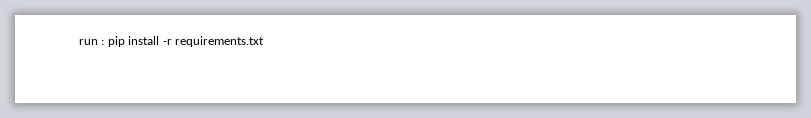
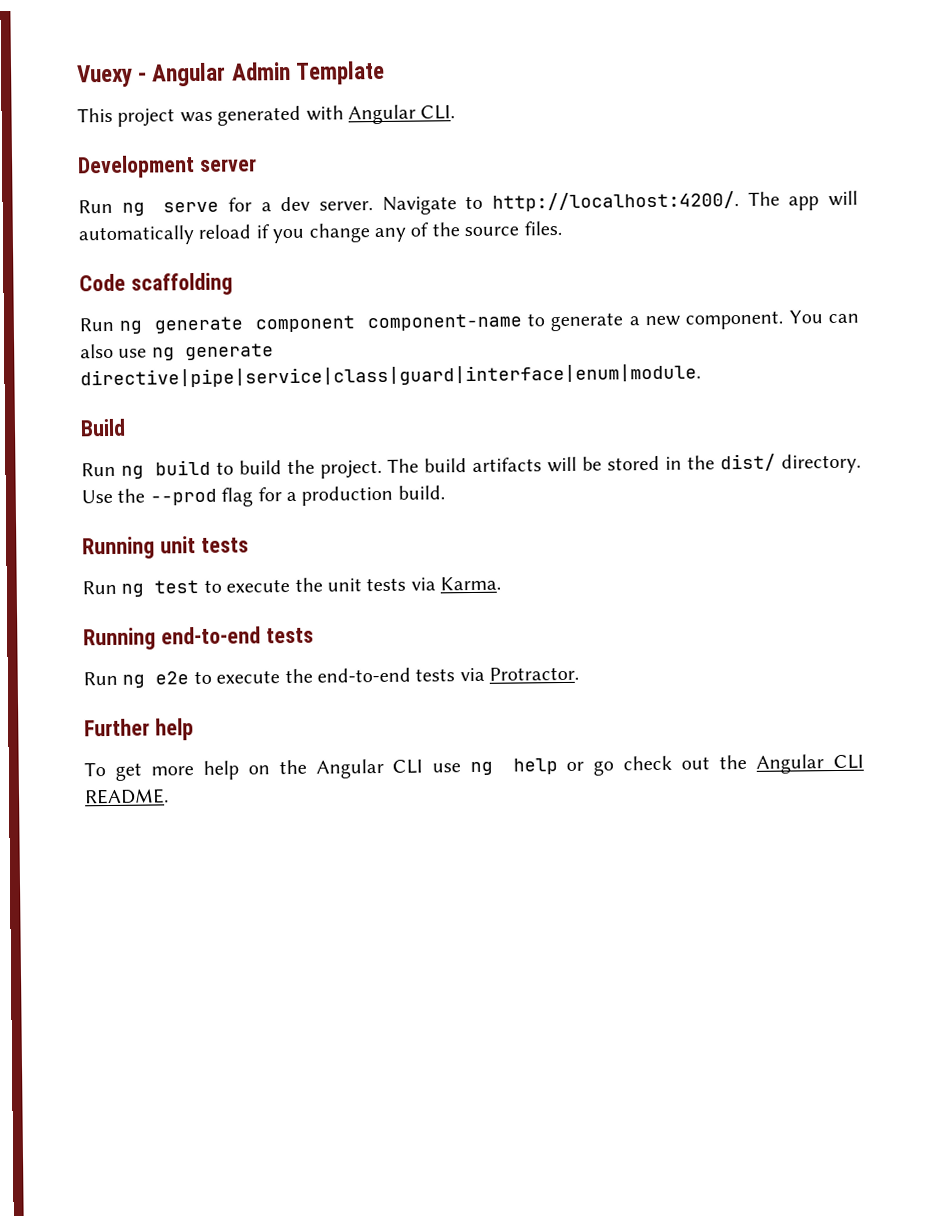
- run : pip install -r requirements.txt
+ Vuexy - Angular Admin Template
+ This project was generated with Angular CLI.
+ Development server
+ Run ng serve for a dev server. Navigate to http://localhost:4200/. The app will automatically reload if you change any of the source files.
+ Code scaffolding
+ Run ng generate component component-name to generate a new component. You can also use ng generate directive|pipe|service|class|guard|interface|enum|module.
+ Build
+ Run ng build to build the project. The build artifacts will be stored in the dist/ directory. Use the --prod flag for a production build.
+ Running unit tests
+ Run ng test to execute the unit tests via Karma.
+ Running end-to-end tests
+ Run ng e2e to execute the end-to-end tests via Protractor.
+ Further help
+ To get more help on the Angular CLI use ng help or go check out the Angular CLI README.

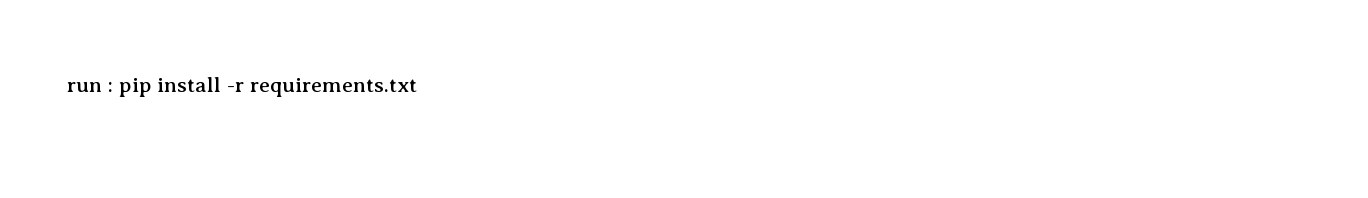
- Vuexy - Angular Admin Template
- This project was generated with Angular CLI.
- Development server
- Run ng serve for a dev server. Navigate to http://localhost:4200/. The app will automatically reload if you change any of the source files.
- Code scaffolding
- Run ng generate component component-name to generate a new component. You can also use ng generate directive|pipe|service|class|guard|interface|enum|module.
- Build
- Run ng build to build the project. The build artifacts will be stored in the dist/ directory. Use the --prod flag for a production build.
- Running unit tests
- Run ng test to execute the unit tests via Karma.
- Running end-to-end tests
- Run ng e2e to execute the end-to-end tests via Protractor.
- Further help
- To get more help on the Angular CLI use ng help or go check out the Angular CLI README.
+ run : pip install -r requirements.txt

